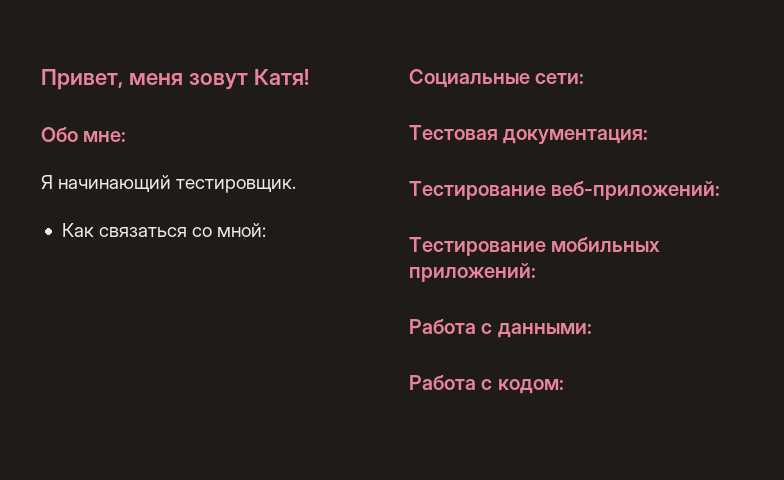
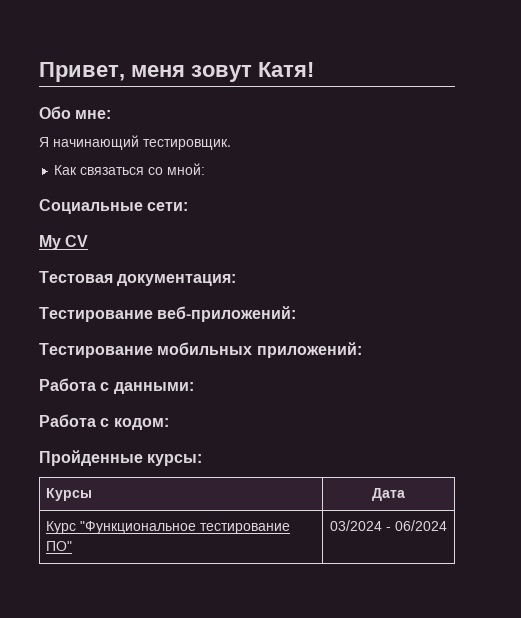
+ My CV
+ Пройденные курсы:
+ Курсы | Дата
+ Курс "Функциональное тестирование ПО" | 03/2024 - 06/2024

